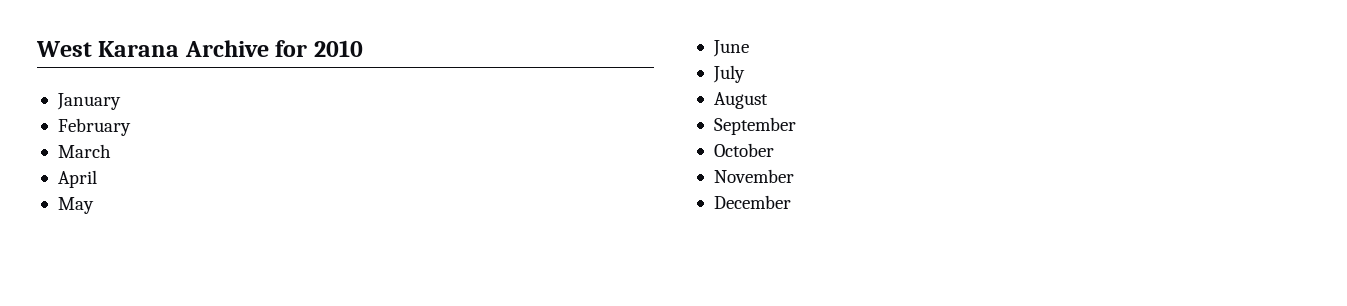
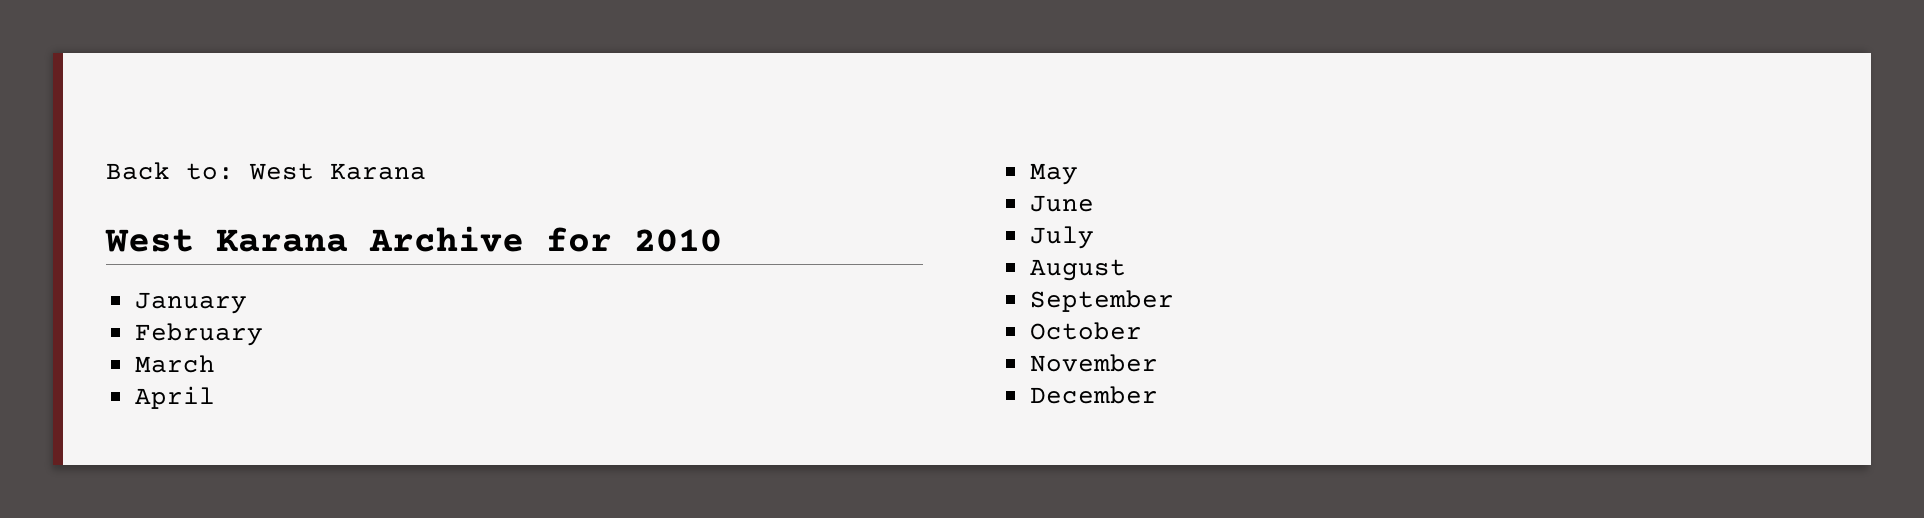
+ Back to: West Karana

